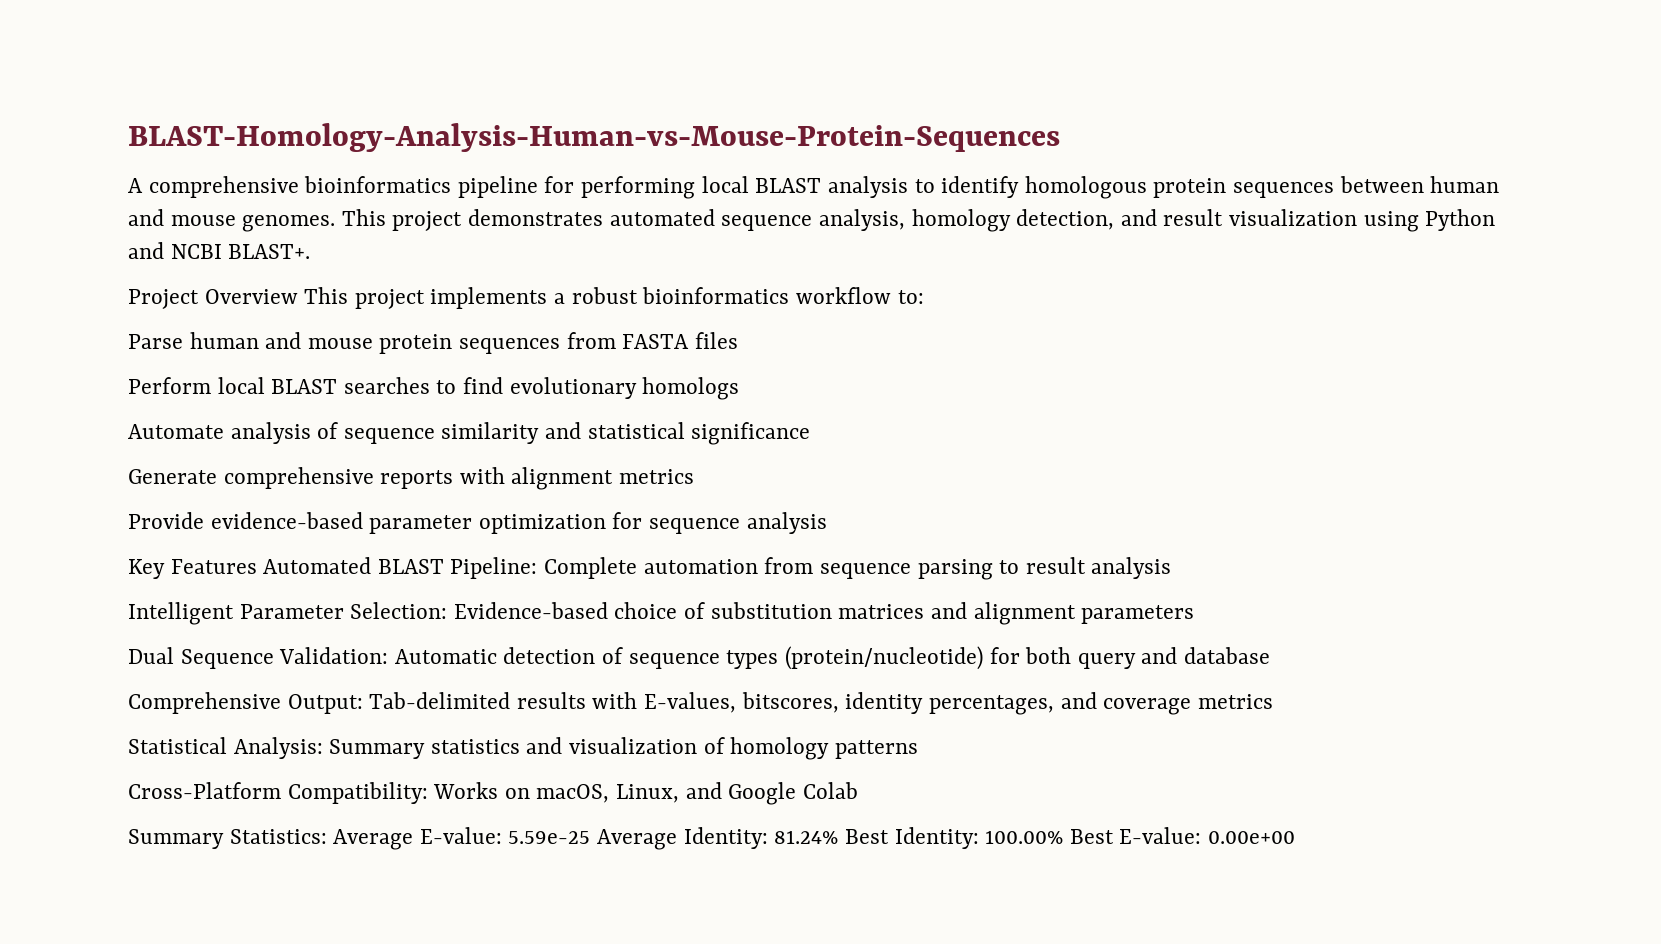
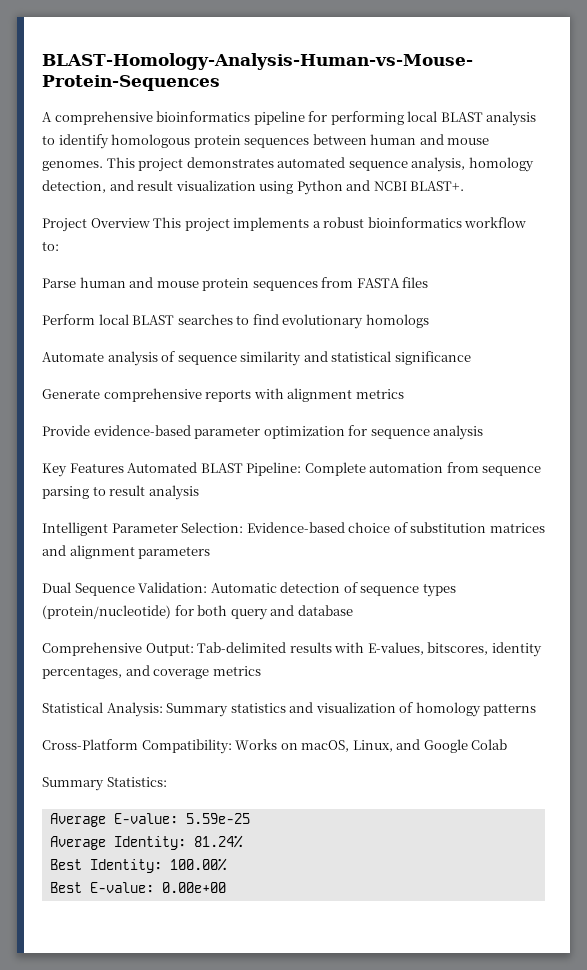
- Summary Statistics: Average E-value: 5.59e-25 Average Identity: 81.24% Best Identity: 100.00% Best E-value: 0.00e+00
+ Summary Statistics:
+ Average E-value: 5.59e-25
+ Average Identity: 81.24%
+ Best Identity: 100.00%
+ Best E-value: 0.00e+00

